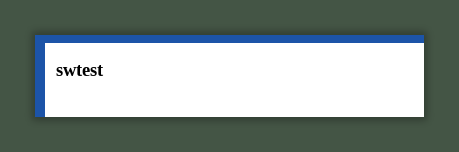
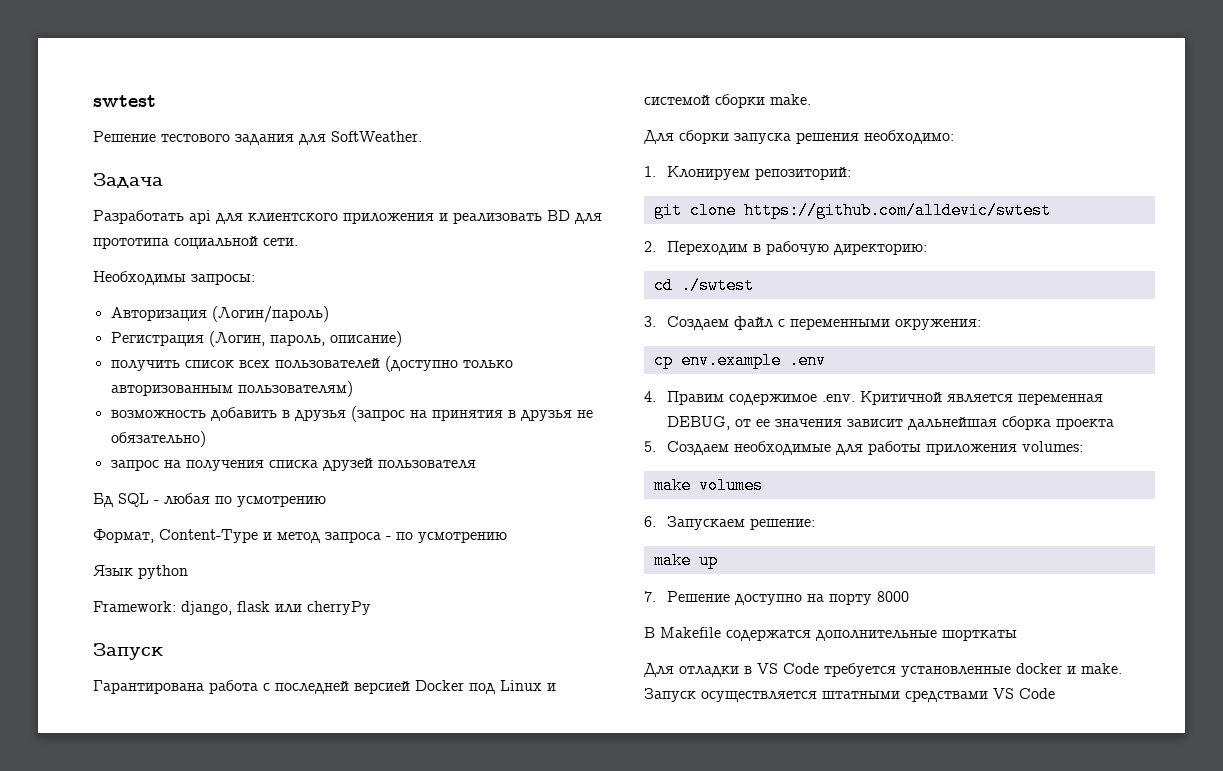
+ Решение тестового задания для SoftWeather.
+ Задача
+ Разработать api для клиентского приложения и реализовать BD для прототипа социальной сети.
+ Необходимы запросы:
+ Авторизация (Логин/пароль)
+ Регистрация (Логин, пароль, описание)
+ получить список всех пользователей (доступно только авторизованным пользователям)
+ возможность добавить в друзья (запрос на принятия в друзья не обязательно)
+ запрос на получения списка друзей пользователя
+ Бд SQL - любая по усмотрению
+ Формат, Content-Type и метод запроса - по усмотрению
+ Язык python
+ Framework: django, flask или cherryPy
+ Запуск
+ Гарантирована работа с последней версией Docker под Linux и системой сборки make.
+ Для сборки запуска решения необходимо:
+ 1. Клонируем репозиторий:
+ git clone https://github.com/alldevic/swtest
+ 2. Переходим в рабочую директорию:
+ cd ./swtest
+ 3. Создаем файл с переменными окружения:
+ cp env.example .env
+ 4. Правим содержимое .env. Критичной является переменная DEBUG, от ее значения зависит дальнейшая сборка проекта
+ 5. Создаем необходимые для работы приложения volumes:
+ make volumes
+ 6. Запускаем решение:
+ make up
+ 7. Решение доступно на порту 8000
+ В Makefile содержатся дополнительные шорткаты
+ Для отладки в VS Code требуется установленные docker и make. Запуск осуществляется штатными средствами VS Code

